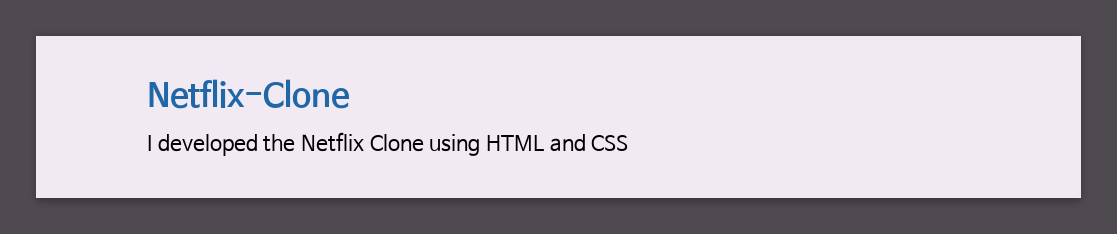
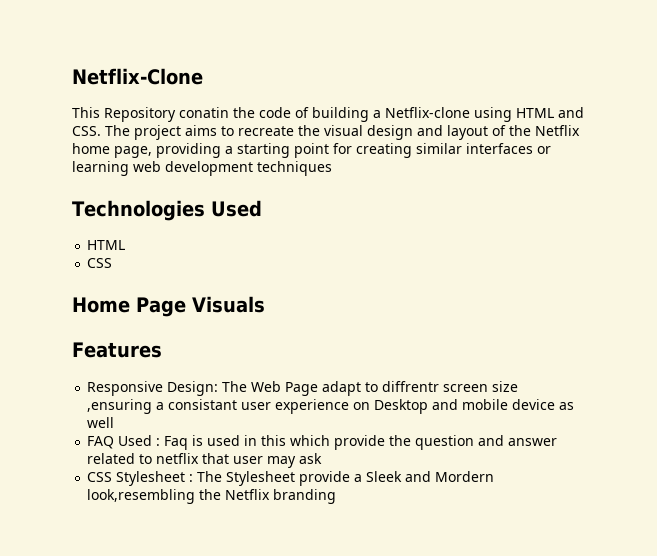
- I developed the Netflix Clone using HTML and CSS
+ This Repository conatin the code of building a Netflix-clone using HTML and CSS. The project aims to recreate the visual design and layout of the Netflix home page, providing a starting point for creating similar interfaces or learning web development techniques
+ Technologies Used
+ HTML
+ CSS
+ Home Page Visuals
+ Features
+ Responsive Design: The Web Page adapt to diffrentr screen size ,ensuring a consistant user experience on Desktop and mobile device as well
+ FAQ Used : Faq is used in this which provide the question and answer related to netflix that user may ask
+ CSS Stylesheet : The Stylesheet provide a Sleek and Mordern look,resembling the Netflix branding

